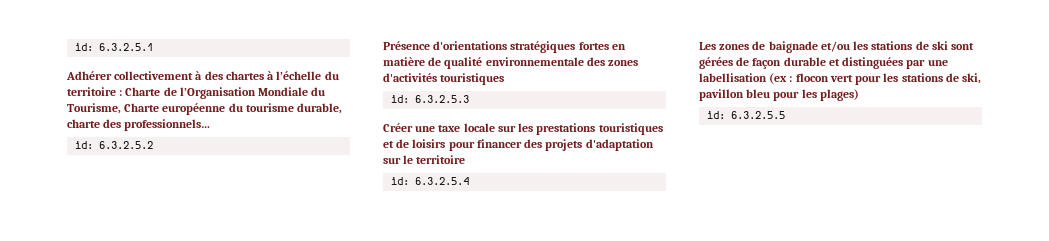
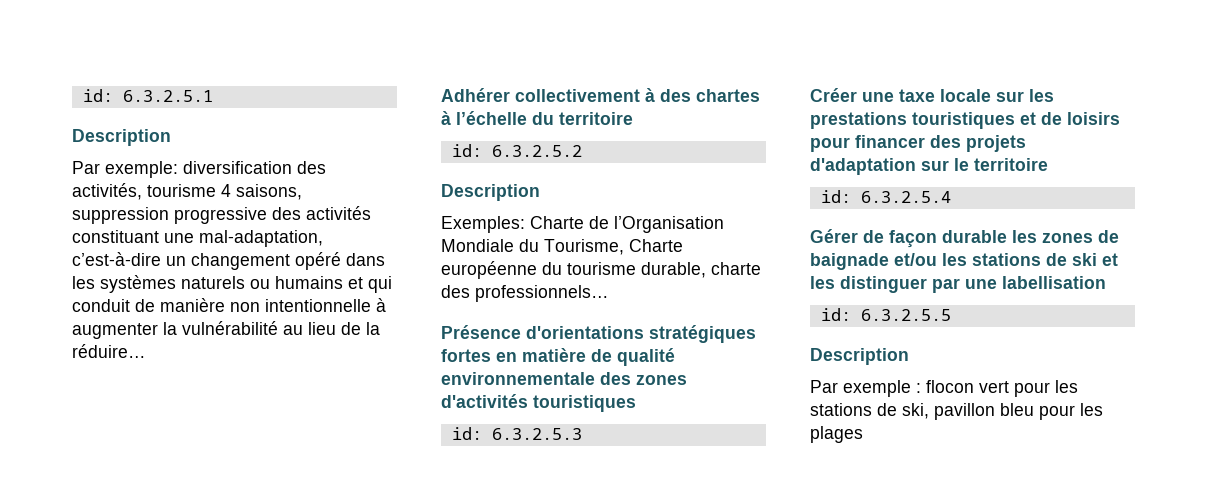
  id: 6.3.2.5.1
+ Description
+ Par exemple: diversification des activités, tourisme 4 saisons, suppression progressive des activités constituant une mal-adaptation, c’est-à-dire un changement opéré dans les systèmes naturels ou humains et qui conduit de manière non intentionnelle à augmenter la vulnérabilité au lieu de la réduire…
- Adhérer collectivement à des chartes à l’échelle du territoire : Charte de l’Organisation Mondiale du Tourisme, Charte européenne du tourisme durable, charte des professionnels…
+ Adhérer collectivement à des chartes à l’échelle du territoire
+ id: 6.3.2.5.2
+ Description
+ Exemples: Charte de l’Organisation Mondiale du Tourisme, Charte européenne du tourisme durable, charte des professionnels…
- id: 6.3.2.5.2
- Les zones de baignade et/ou les stations de ski sont gérées de façon durable et distinguées par une labellisation (ex : flocon vert pour les stations de ski, pavillon bleu pour les plages)
+ Gérer de façon durable les zones de baignade et/ou les stations de ski et les distinguer par une labellisation
  id: 6.3.2.5.5
+ Description
+ Par exemple : flocon vert pour les stations de ski, pavillon bleu pour les plages

